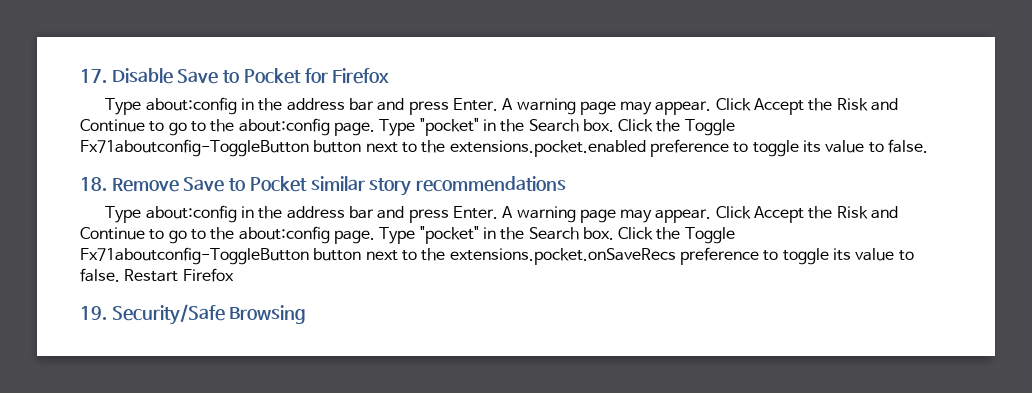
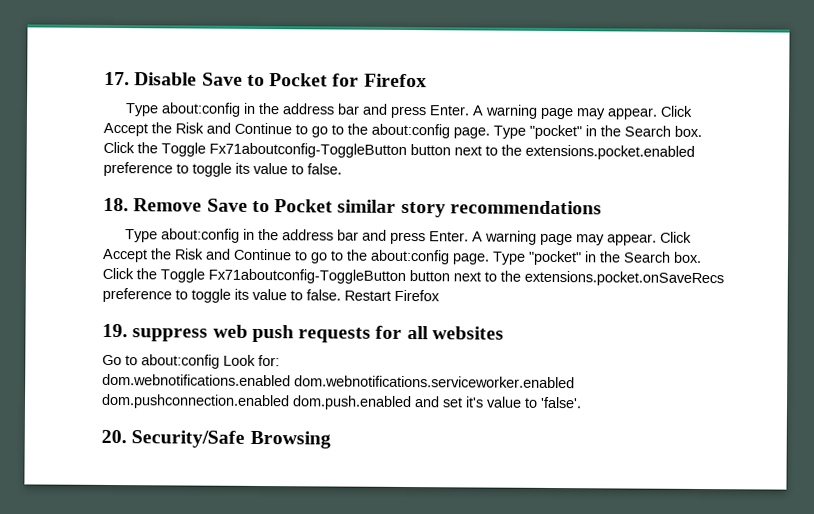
- 19. Security/Safe Browsing
+ 19. suppress web push requests for all websites
+ Go to about:config Look for:
+ dom.webnotifications.enabled dom.webnotifications.serviceworker.enabled dom.pushconnection.enabled dom.push.enabled and set it's value to 'false'.
+ 20. Security/Safe Browsing

